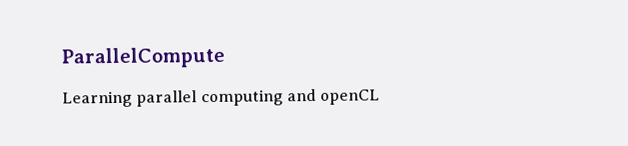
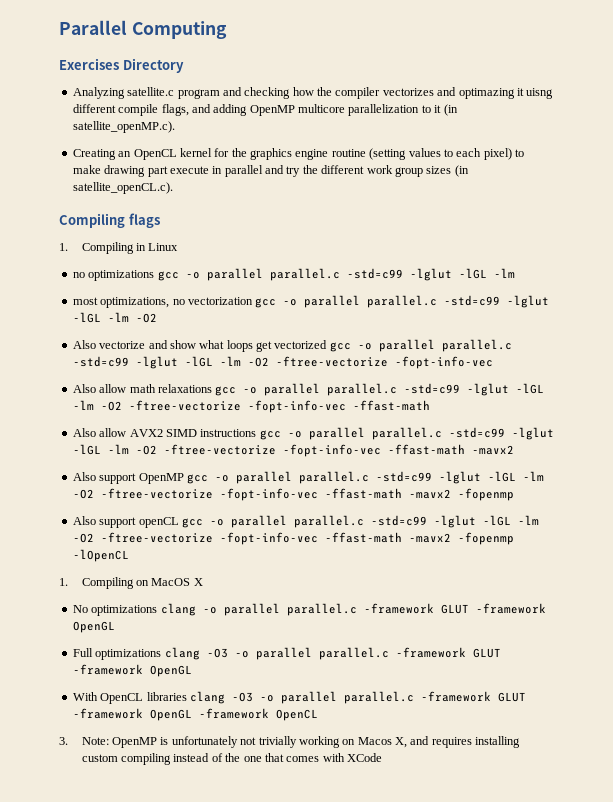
- ParallelCompute
- Learning parallel computing and openCL
+ Parallel Computing
+ Exercises Directory
+ Analyzing satellite.c program and checking how the compiler vectorizes and optimazing it uisng different compile flags, and adding OpenMP multicore parallelization to it (in satellite_openMP.c).
+ Creating an OpenCL kernel for the graphics engine routine (setting values to each pixel) to make drawing part execute in parallel and try the different work group sizes (in satellite_openCL.c).
+ Compiling flags
+ 1. Compiling in Linux
+ no optimizations gcc -o parallel parallel.c -std=c99 -lglut -lGL -lm
+ most optimizations, no vectorization gcc -o parallel parallel.c -std=c99 -lglut -lGL -lm -O2
+ Also vectorize and show what loops get vectorized gcc -o parallel parallel.c -std=c99 -lglut -lGL -lm -O2 -ftree-vectorize -fopt-info-vec
+ Also allow math relaxations gcc -o parallel parallel.c -std=c99 -lglut -lGL -lm -O2 -ftree-vectorize -fopt-info-vec -ffast-math
+ Also allow AVX2 SIMD instructions gcc -o parallel parallel.c -std=c99 -lglut -lGL -lm -O2 -ftree-vectorize -fopt-info-vec -ffast-math -mavx2
+ Also support OpenMP gcc -o parallel parallel.c -std=c99 -lglut -lGL -lm -O2 -ftree-vectorize -fopt-info-vec -ffast-math -mavx2 -fopenmp
+ Also support openCL gcc -o parallel parallel.c -std=c99 -lglut -lGL -lm -O2 -ftree-vectorize -fopt-info-vec -ffast-math -mavx2 -fopenmp -lOpenCL
+ 1. Compiling on MacOS X
+ No optimizations clang -o parallel parallel.c -framework GLUT -framework OpenGL
+ Full optimizations clang -O3 -o parallel parallel.c -framework GLUT -framework OpenGL
+ With OpenCL libraries clang -O3 -o parallel parallel.c -framework GLUT -framework OpenGL -framework OpenCL
+ 3. Note: OpenMP is unfortunately not trivially working on Macos X, and requires installing custom compiling instead of the one that comes with XCode

